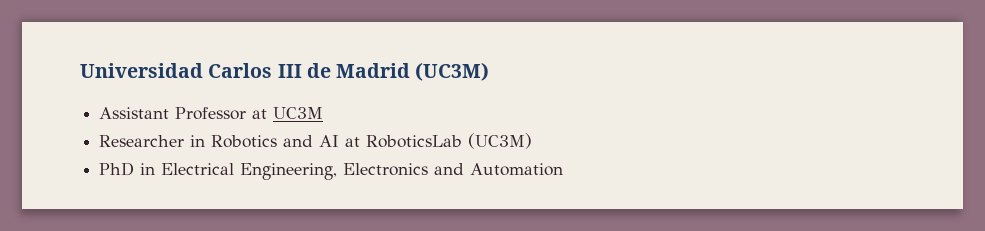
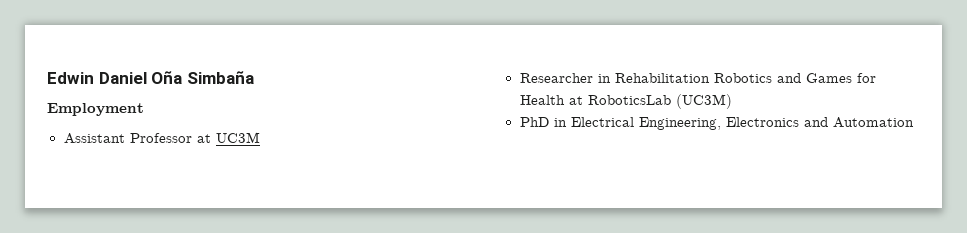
- Universidad Carlos III de Madrid (UC3M)
+ Edwin Daniel Oña Simbaña
+ Employment
- Researcher in Robotics and AI at RoboticsLab (UC3M)
+ Researcher in Rehabilitation Robotics and Games for Health at RoboticsLab (UC3M)

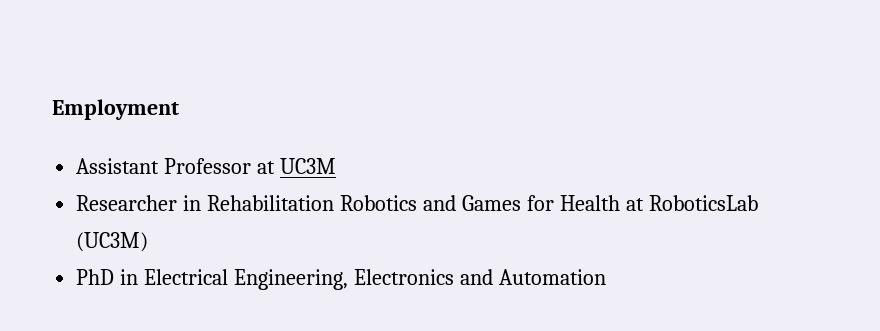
- Edwin Daniel Oña Simbaña

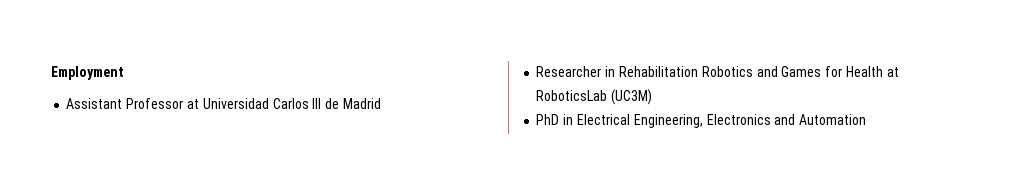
- Assistant Professor at UC3M
+ Assistant Professor at Universidad Carlos III de Madrid

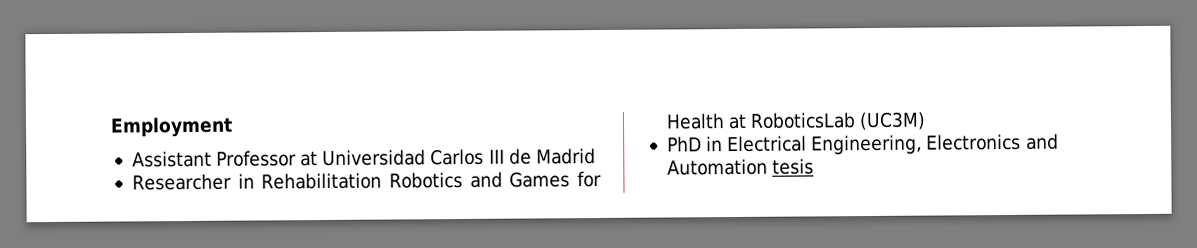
- PhD in Electrical Engineering, Electronics and Automation
+ PhD in Electrical Engineering, Electronics and Automation tesis

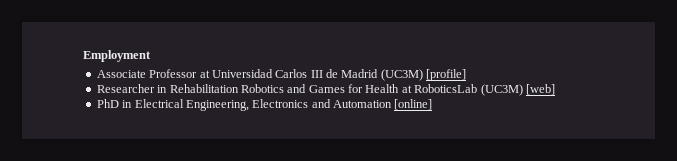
- Assistant Professor at Universidad Carlos III de Madrid
+ Associate Professor at Universidad Carlos III de Madrid (UC3M) [profile]
- Researcher in Rehabilitation Robotics and Games for Health at RoboticsLab (UC3M)
+ Researcher in Rehabilitation Robotics and Games for Health at RoboticsLab (UC3M) [web]
- PhD in Electrical Engineering, Electronics and Automation tesis
+ PhD in Electrical Engineering, Electronics and Automation [online]

